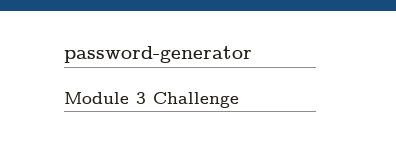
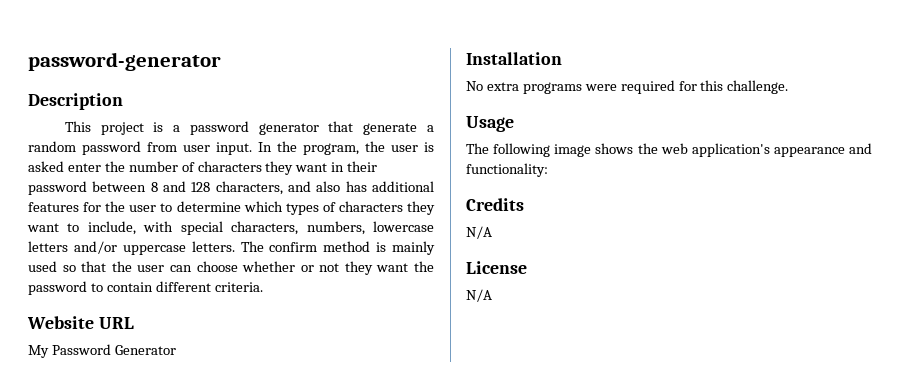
- Module 3 Challenge
+ Description
+ This project is a password generator that generate a random password from user input. In the program, the user is asked enter the number of characters they want in their password between 8 and 128 characters, and also has additional features for the user to determine which types of characters they want to include, with special characters, numbers, lowercase letters and/or uppercase letters. The confirm method is mainly used so that the user can choose whether or not they want the password to contain different criteria.
+ Website URL
+ My Password Generator
+ Installation
+ No extra programs were required for this challenge.
+ Usage
+ The following image shows the web application's appearance and functionality:
+ Credits
+ N/A
+ License
+ N/A

